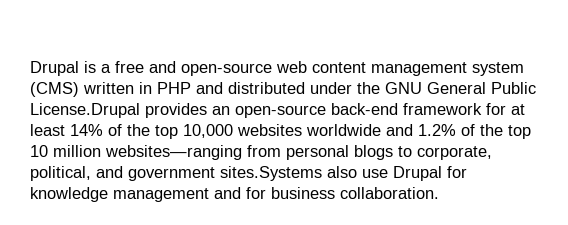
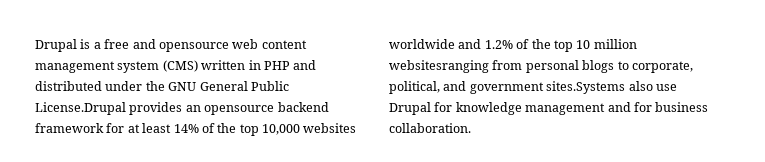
- Drupal is a free and open-source web content management system (CMS) written in PHP and distributed under the GNU General Public License.Drupal provides an open-source back-end framework for at least 14% of the top 10,000 websites worldwide and 1.2% of the top 10 million websites—ranging from personal blogs to corporate, political, and government sites.Systems also use Drupal for knowledge management and for business collaboration.
+ Drupal is a free and opensource web content management system (CMS) written in PHP and distributed under the GNU General Public License.Drupal provides an opensource backend framework for at least 14% of the top 10,000 websites worldwide and 1.2% of the top 10 million websitesranging from personal blogs to corporate, political, and government sites.Systems also use Drupal for knowledge management and for business collaboration.

